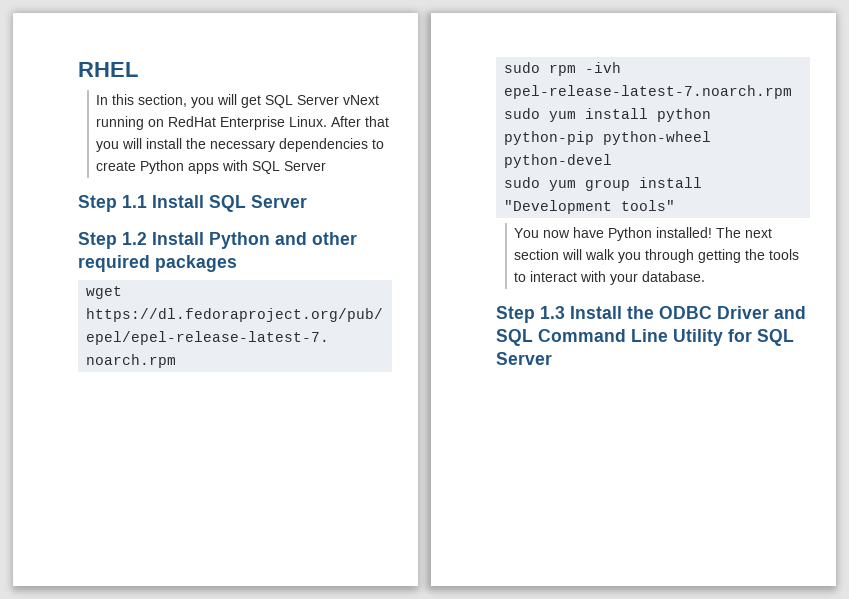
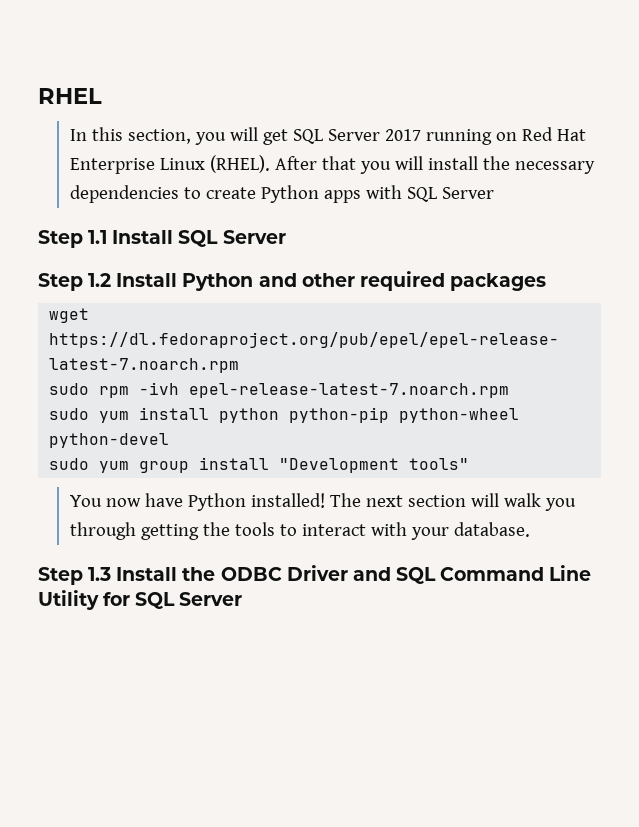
- In this section, you will get SQL Server vNext running on RedHat Enterprise Linux.
+ In this section, you will get SQL Server 2017 running on Red Hat Enterprise Linux (RHEL).

